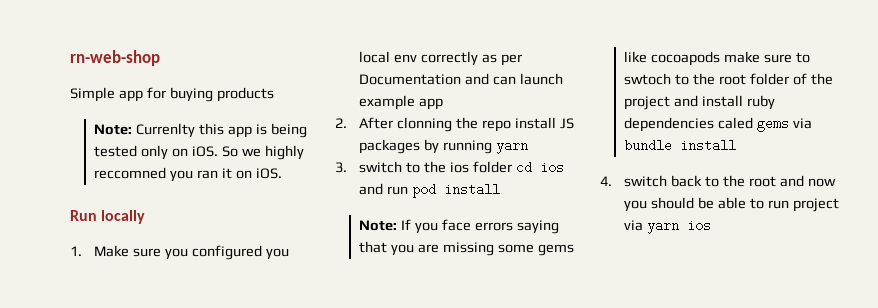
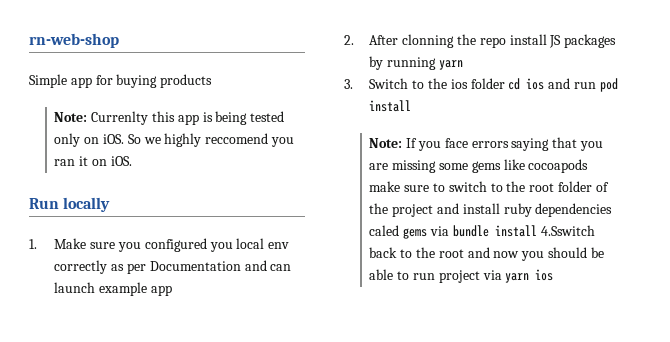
- So we highly reccomned you ran it on iOS.
+ So we highly reccomend you ran it on iOS.
- 3. switch to the ios folder cd ios and run pod install
+ 3. Switch to the ios folder cd ios and run pod install
- Note: If you face errors saying that you are missing some gems like cocoapods make sure to swtoch to the root folder of the project and install ruby dependencies caled gems via bundle install
- 4. switch back to the root and now you should be able to run project via yarn ios
+ Note: If you face errors saying that you are missing some gems like cocoapods make sure to switch to the root folder of the project and install ruby dependencies caled gems via bundle install 4.Sswitch back to the root and now you should be able to run project via yarn ios

